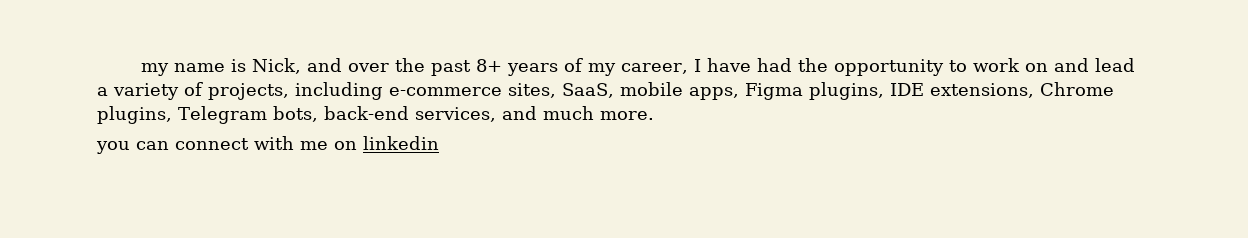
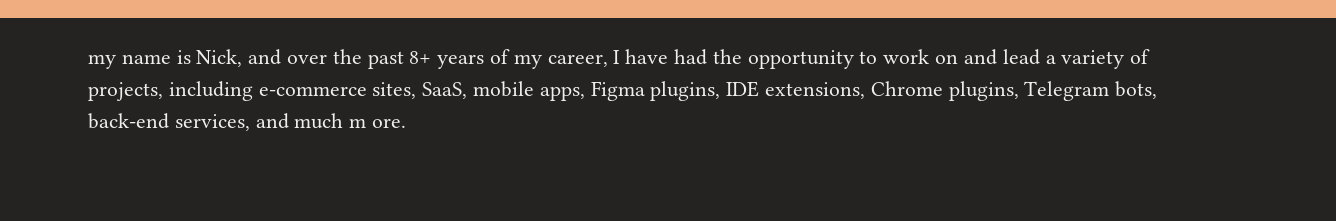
- my name is Nick, and over the past 8+ years of my career, I have had the opportunity to work on and lead a variety of projects, including e-commerce sites, SaaS, mobile apps, Figma plugins, IDE extensions, Chrome plugins, Telegram bots, back-end services, and much more.
- you can connect with me on linkedin
+ my name is Nick, and over the past 8+ years of my career, I have had the opportunity to work on and lead a variety of projects, including e-commerce sites, SaaS, mobile apps, Figma plugins, IDE extensions, Chrome plugins, Telegram bots, back-end services, and much m ore.

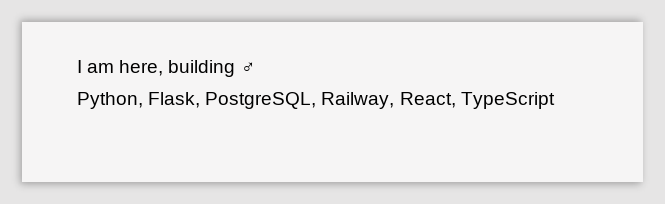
- my name is Nick, and over the past 8+ years of my career, I have had the opportunity to work on and lead a variety of projects, including e-commerce sites, SaaS, mobile apps, Figma plugins, IDE extensions, Chrome plugins, Telegram bots, back-end services, and much m ore.
+ I am here, building ♂
+ Python, Flask, PostgreSQL, Railway, React, TypeScript

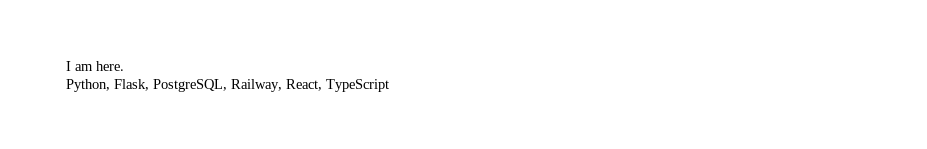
- I am here, building ♂
+ I am here.

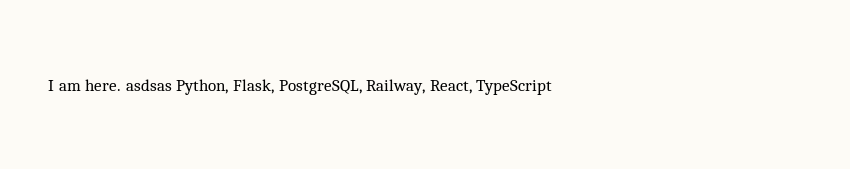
- I am here.
- Python, Flask, PostgreSQL, Railway, React, TypeScript
+ I am here. asdsas Python, Flask, PostgreSQL, Railway, React, TypeScript

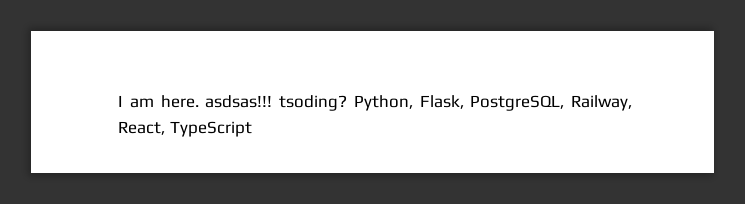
- I am here. asdsas Python, Flask, PostgreSQL, Railway, React, TypeScript
+ I am here. asdsas!!! tsoding? Python, Flask, PostgreSQL, Railway, React, TypeScript

